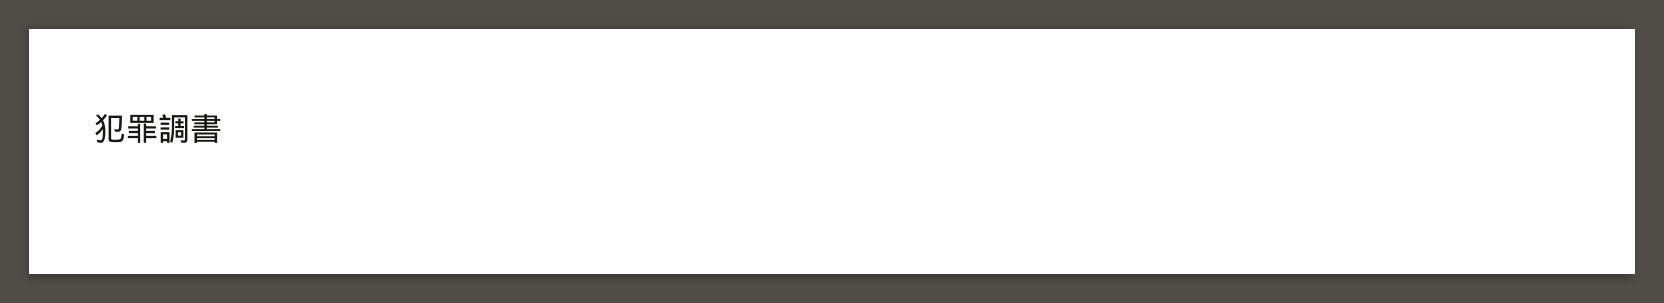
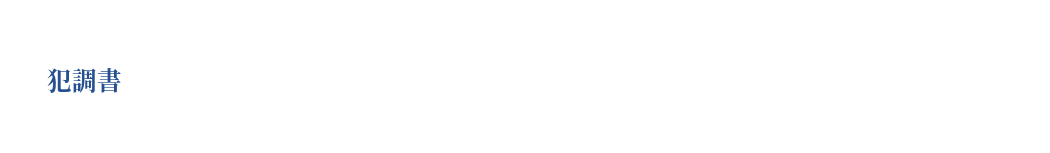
- 犯罪調書
+ 犯調書

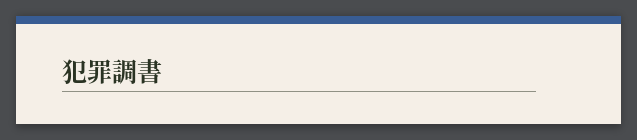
- 犯調書
+ 犯罪調書

